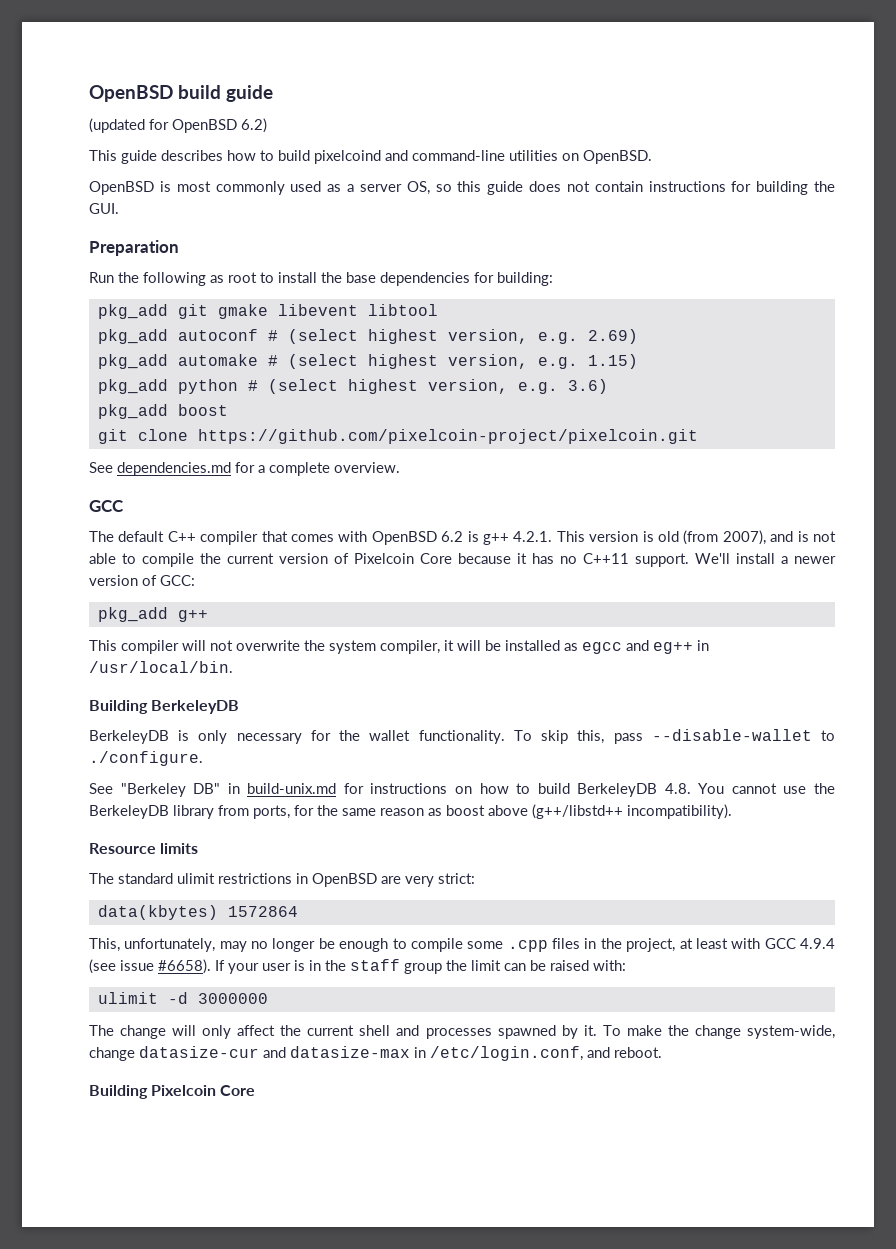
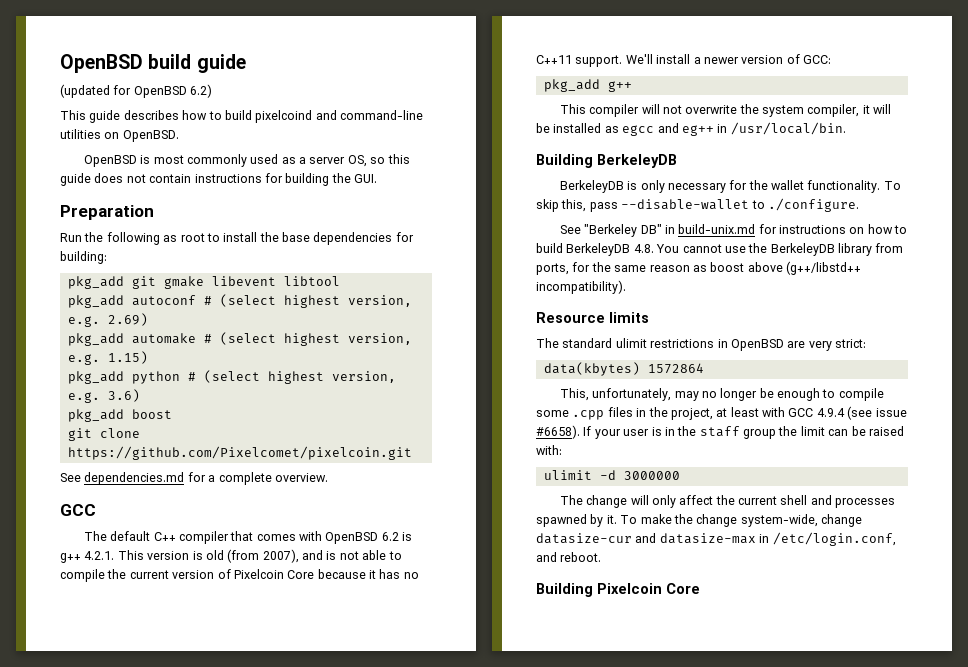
- git clone https://github.com/pixelcoin-project/pixelcoin.git
+ git clone https://github.com/Pixelcomet/pixelcoin.git

